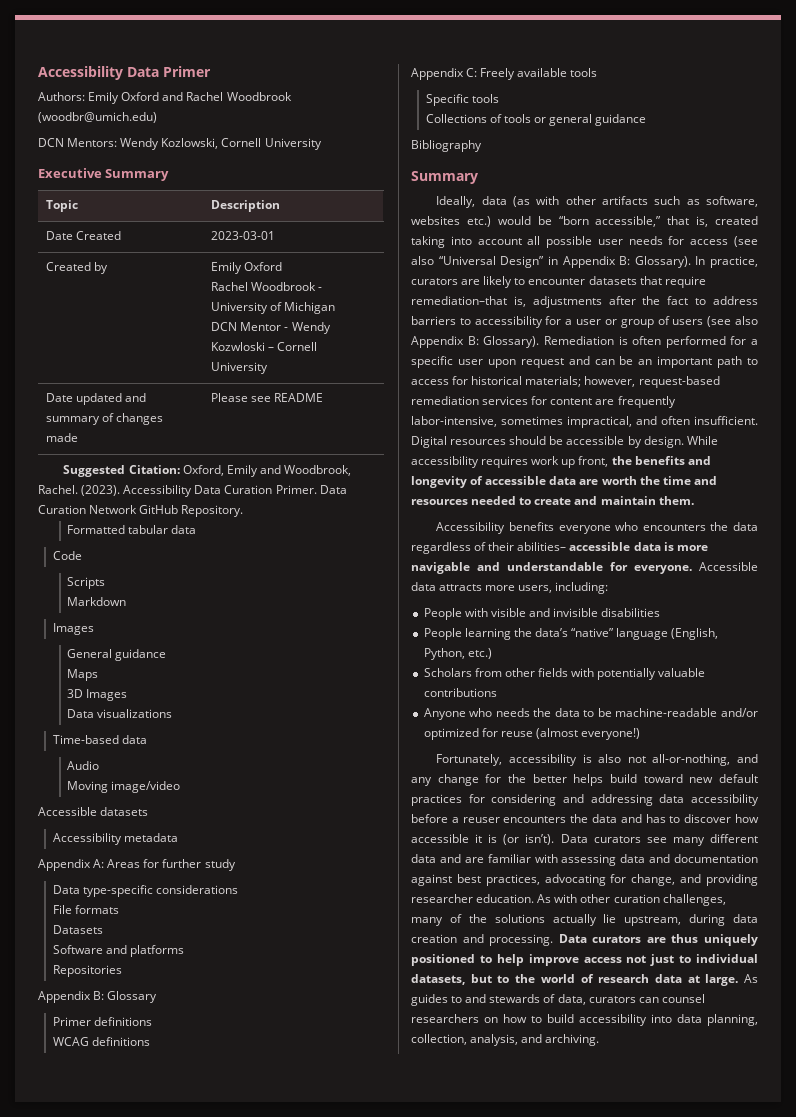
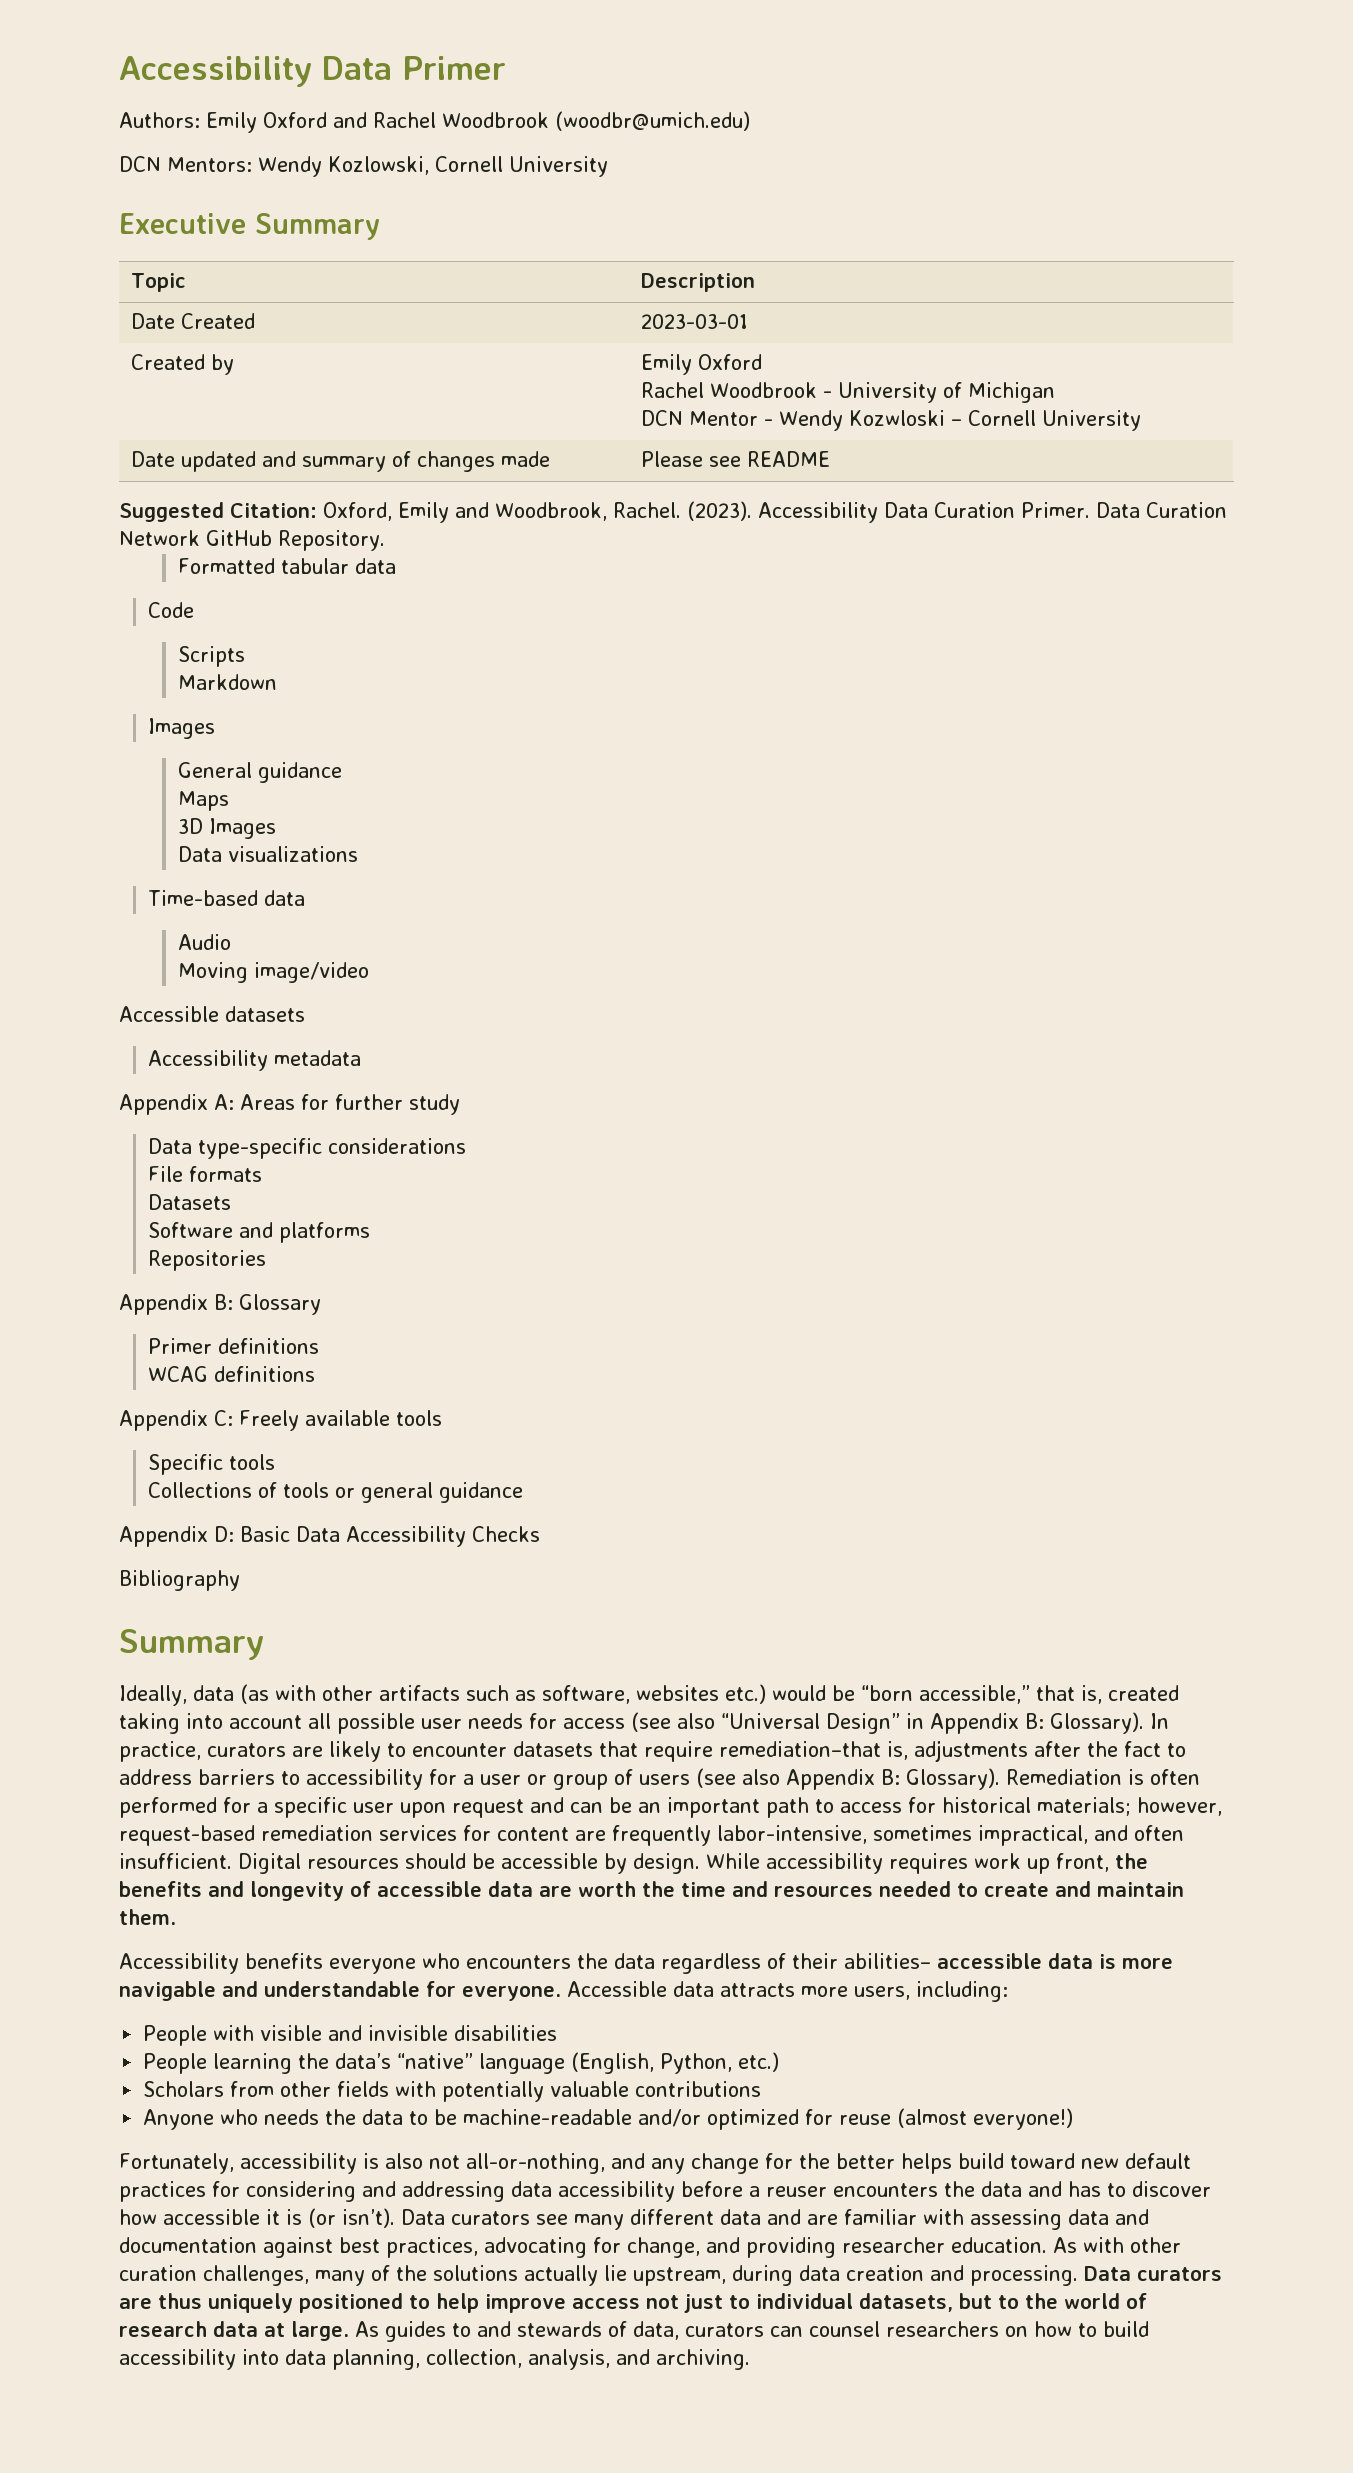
+ Appendix D: Basic Data Accessibility Checks

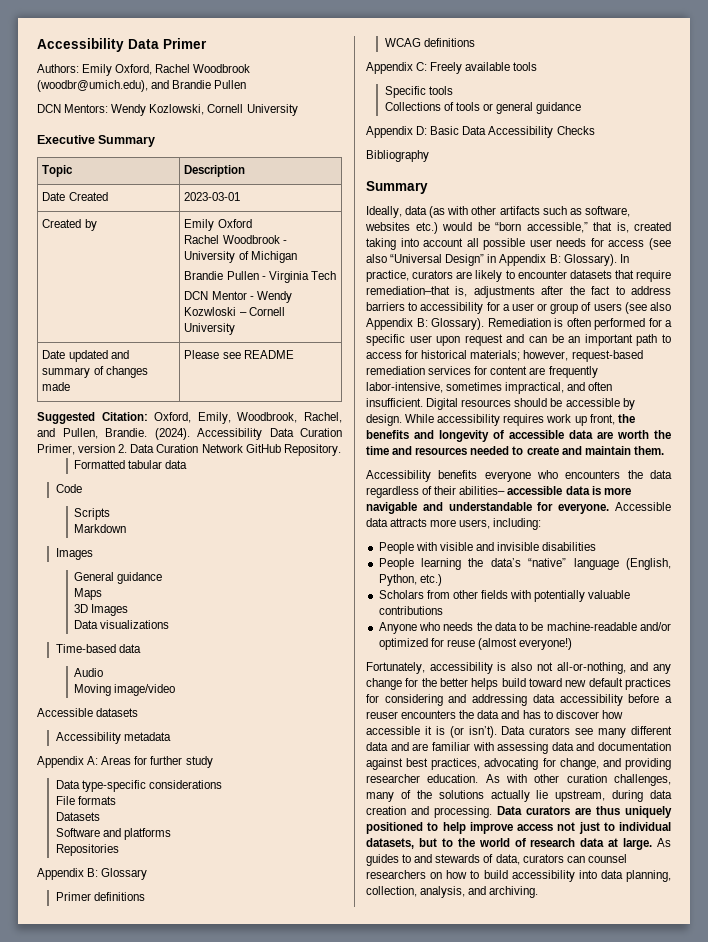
- Authors: Emily Oxford and Rachel Woodbrook (woodbr@umich.edu)
+ Authors: Emily Oxford, Rachel Woodbrook (woodbr@umich.edu), and Brandie Pullen
  Created by | Emily Oxford
  Rachel Woodbrook - University of Michigan
+ Brandie Pullen - Virginia Tech
- Suggested Citation: Oxford, Emily and Woodbrook, Rachel. (2023). Accessibility Data Curation Primer. Data Curation Network GitHub Repository.
+ Suggested Citation: Oxford, Emily, Woodbrook, Rachel, and Pullen, Brandie. (2024). Accessibility Data Curation Primer, version 2. Data Curation Network GitHub Repository.

